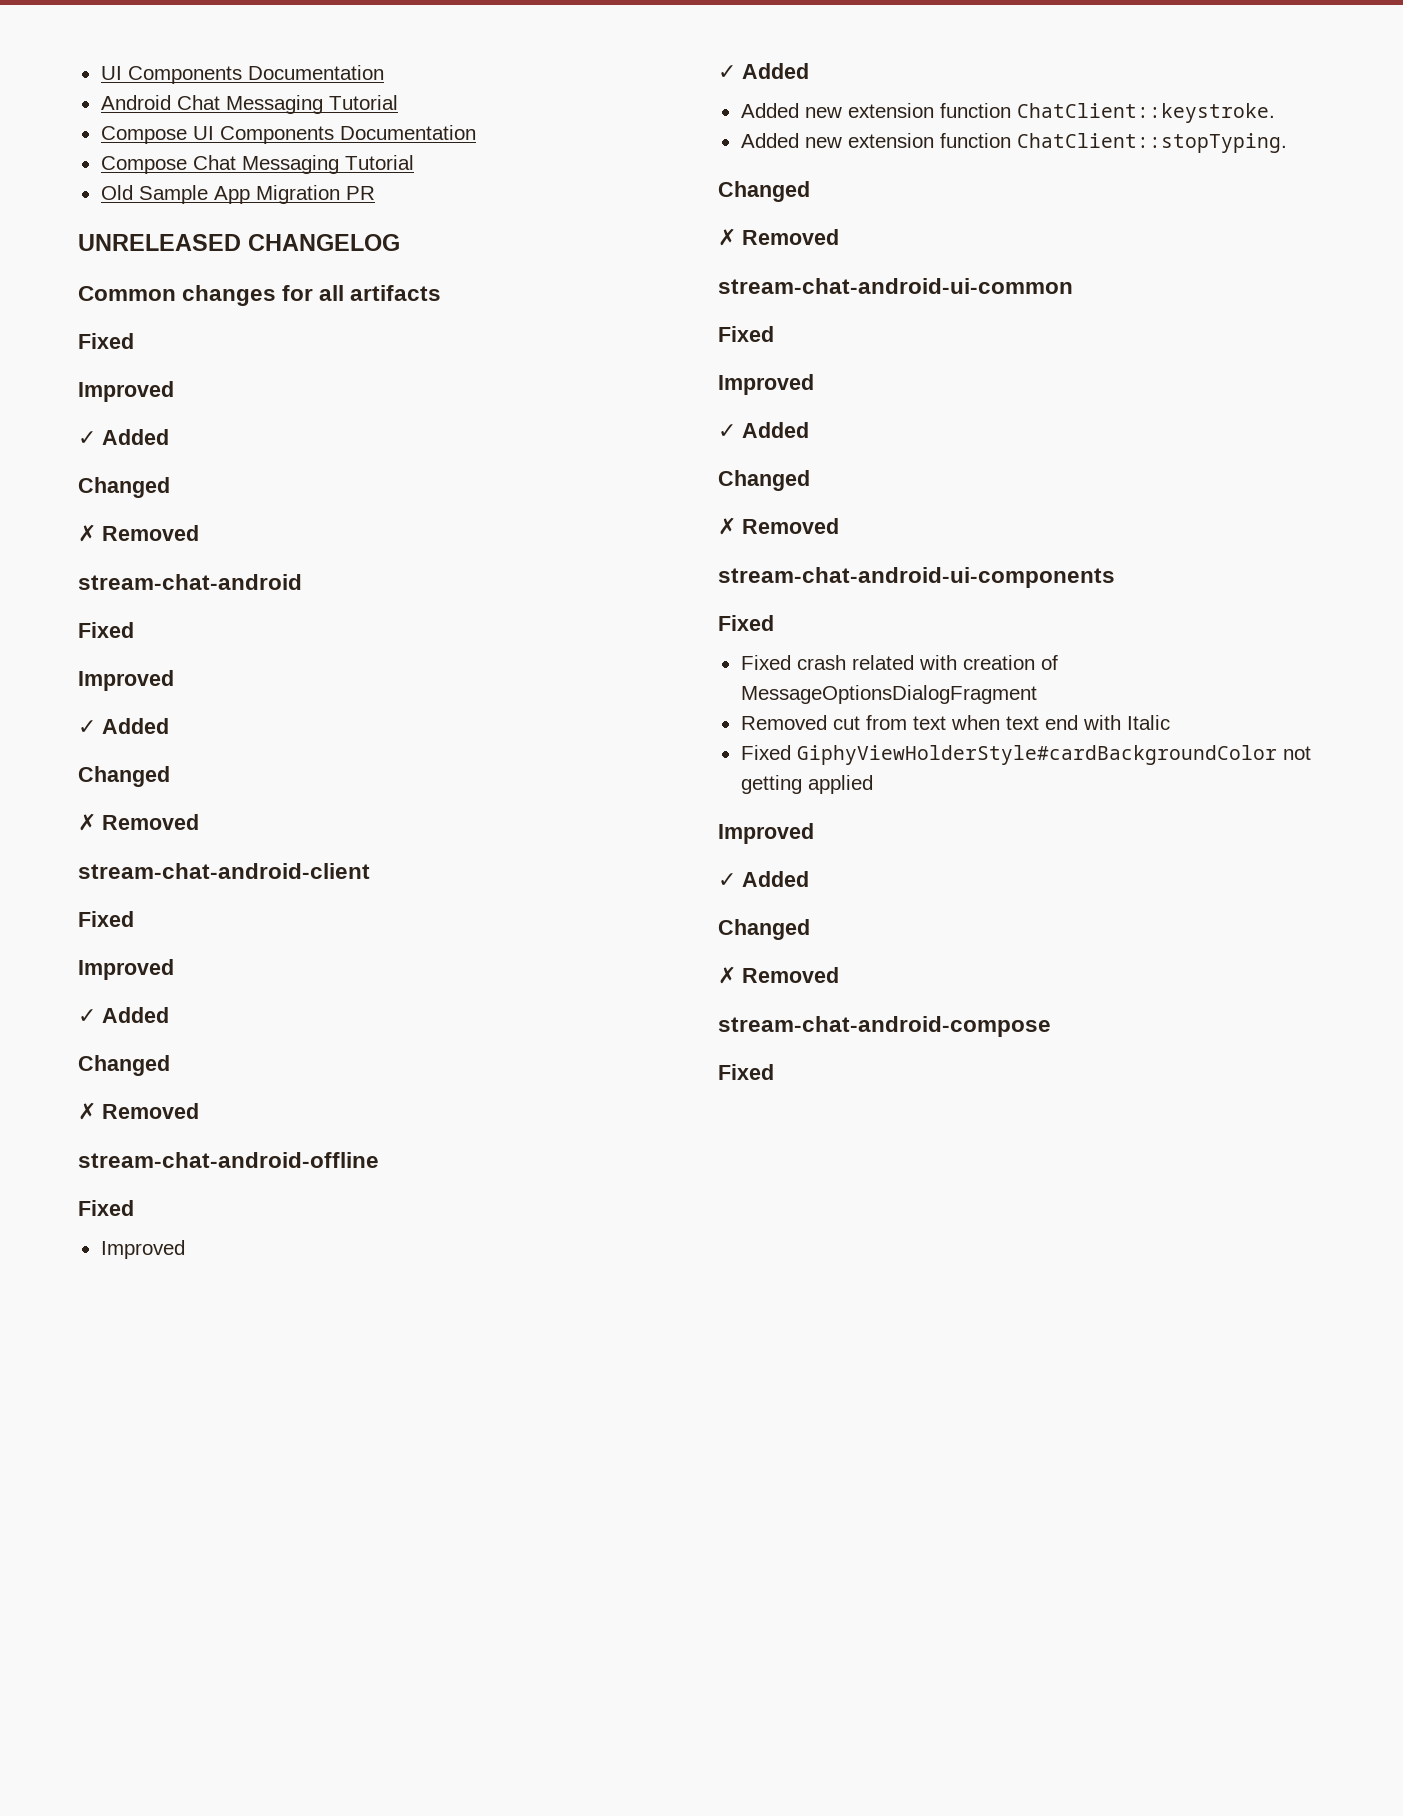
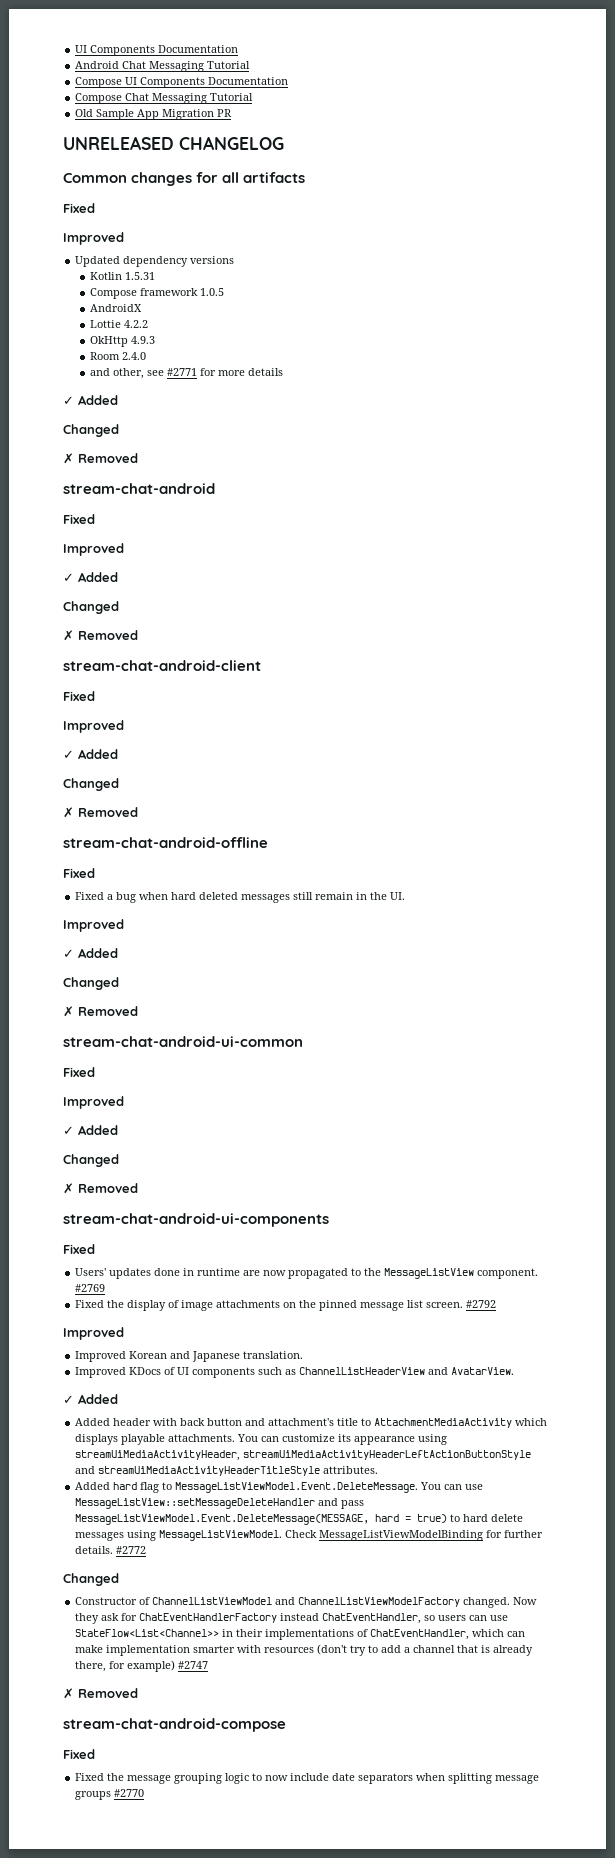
+ Updated dependency versions
+ Kotlin 1.5.31
+ Compose framework 1.0.5
+ AndroidX
+ Lottie 4.2.2
+ OkHttp 4.9.3
+ Room 2.4.0
+ and other, see #2771 for more details
  stream-chat-android-offline
  Fixed
+ Fixed a bug when hard deleted messages still remain in the UI.
  Improved
  ✓ Added
- Added new extension function ChatClient::keystroke.
- Added new extension function ChatClient::stopTyping.
- Fixed crash related with creation of MessageOptionsDialogFragment
- Removed cut from text when text end with Italic
- Fixed GiphyViewHolderStyle#cardBackgroundColor not getting applied
+ Users' updates done in runtime are now propagated to the MessageListView component. #2769
+ Fixed the display of image attachments on the pinned message list screen. #2792
  Improved
+ Improved Korean and Japanese translation.
+ Improved KDocs of UI components such as ChannelListHeaderView and AvatarView.
  ✓ Added
+ Added header with back button and attachment's title to AttachmentMediaActivity which displays playable attachments. You can customize its appearance using streamUiMediaActivityHeader, streamUiMediaActivityHeaderLeftActionButtonStyle and streamUiMediaActivityHeaderTitleStyle attributes.
+ Added hard flag to MessageListViewModel.Event.DeleteMessage. You can use MessageListView::setMessageDeleteHandler and pass MessageListViewModel.Event.DeleteMessage(MESSAGE, hard = true) to hard delete messages using MessageListViewModel. Check MessageListViewModelBinding for further details. #2772
  Changed
+ Constructor of ChannelListViewModel and ChannelListViewModelFactory changed. Now they ask for ChatEventHandlerFactory instead ChatEventHandler, so users can use StateFlow<List<Channel>> in their implementations of ChatEventHandler, which can make implementation smarter with resources (don't try to add a channel that is already there, for example) #2747
  ✗ Removed
  stream-chat-android-compose
  Fixed
+ Fixed the message grouping logic to now include date separators when splitting message groups #2770

